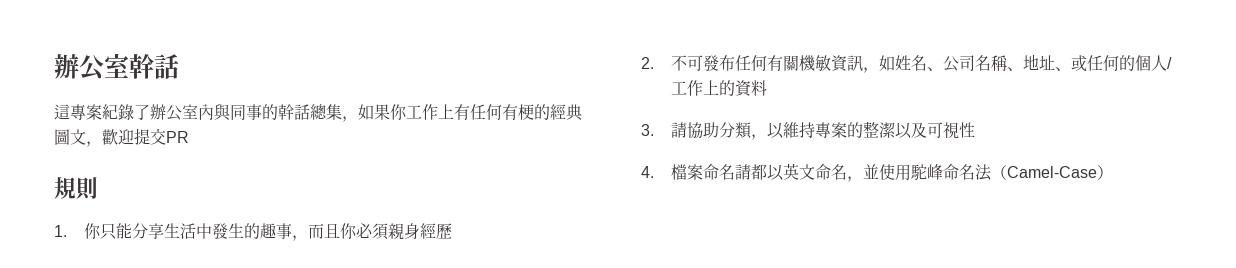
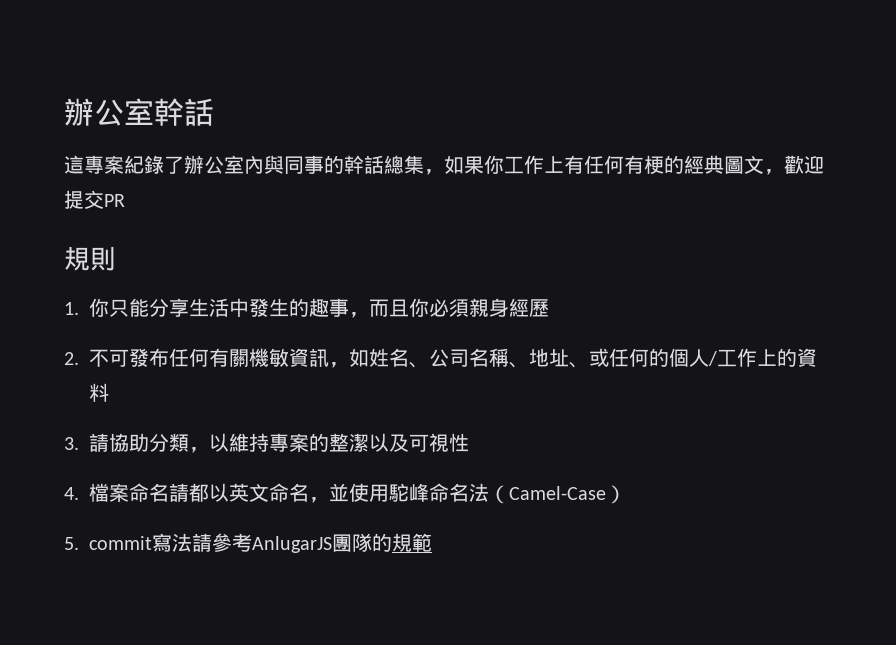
+ 5. commit寫法請參考AnlugarJS團隊的規範

